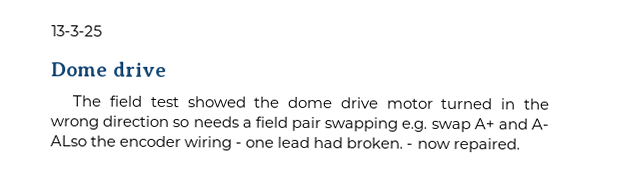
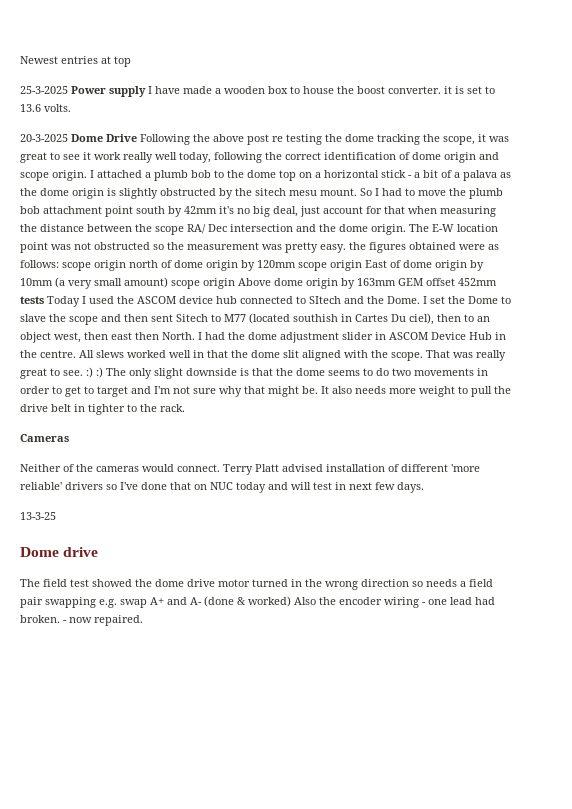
+ Newest entries at top
+ 25-3-2025 Power supply I have made a wooden box to house the boost converter. it is set to 13.6 volts.
+ 20-3-2025 Dome Drive Following the above post re testing the dome tracking the scope, it was great to see it work really well today, following the correct identification of dome origin and scope origin. I attached a plumb bob to the dome top on a horizontal stick - a bit of a palava as the dome origin is slightly obstructed by the sitech mesu mount. So I had to move the plumb bob attachment point south by 42mm it's no big deal, just account for that when measuring the distance between the scope RA/ Dec intersection and the dome origin. The E-W location point was not obstructed so the measurement was pretty easy. the figures obtained were as follows: scope origin north of dome origin by 120mm scope origin East of dome origin by 10mm (a very small amount) scope origin Above dome origin by 163mm GEM offset 452mm tests Today I used the ASCOM device hub connected to SItech and the Dome. I set the Dome to slave the scope and then sent Sitech to M77 (located southish in Cartes Du ciel), then to an object west, then east then North. I had the dome adjustment slider in ASCOM Device Hub in the centre. All slews worked well in that the dome slit aligned with the scope. That was really great to see. :) :) The only slight downside is that the dome seems to do two movements in order to get to target and I'm not sure why that might be. It also needs more weight to pull the drive belt in tighter to the rack.
+ Cameras
+ Neither of the cameras would connect. Terry Platt advised installation of different 'more reliable' drivers so I've done that on NUC today and will test in next few days.
- The field test showed the dome drive motor turned in the wrong direction so needs a field pair swapping e.g. swap A+ and A- ALso the encoder wiring - one lead had broken.
+ The field test showed the dome drive motor turned in the wrong direction so needs a field pair swapping e.g. swap A+ and A- (done & worked) Also the encoder wiring - one lead had broken.

